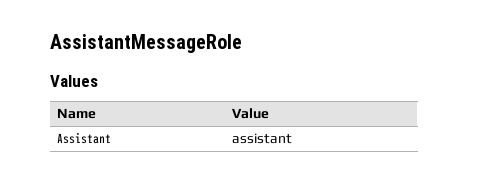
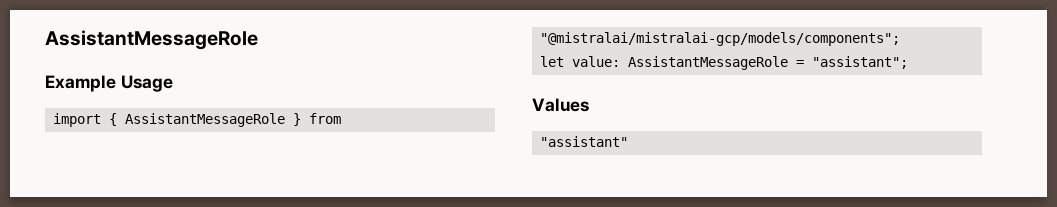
+ Example Usage
+ import { AssistantMessageRole } from "@mistralai/mistralai-gcp/models/components";
+ let value: AssistantMessageRole = "assistant";
  Values
- Name | Value
- Assistant | assistant
+ "assistant"

